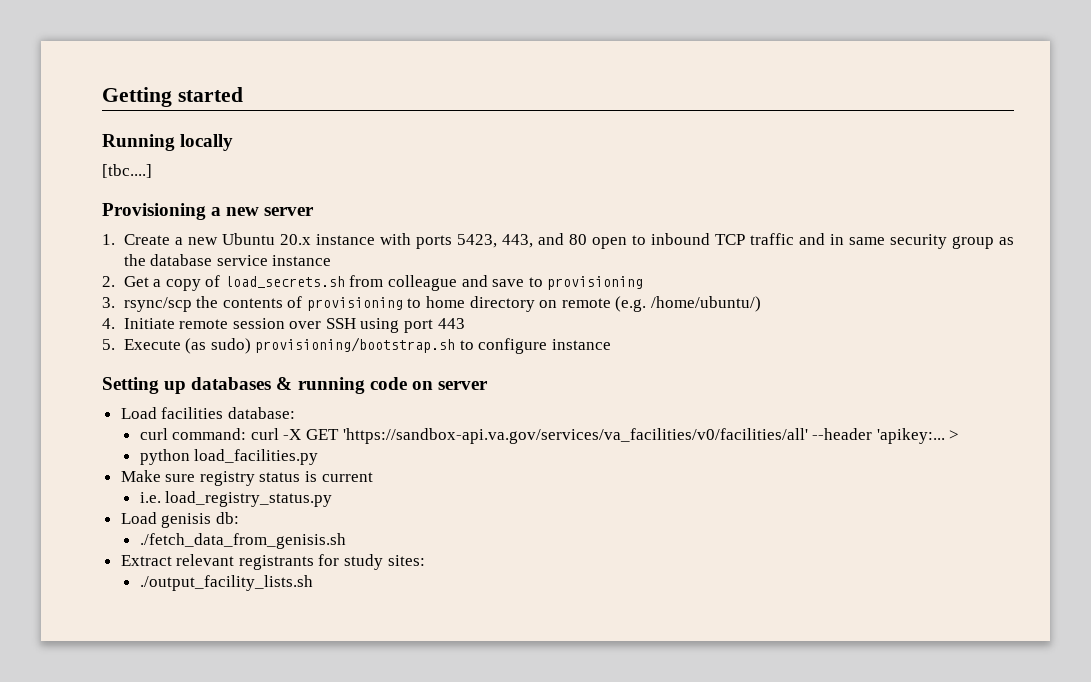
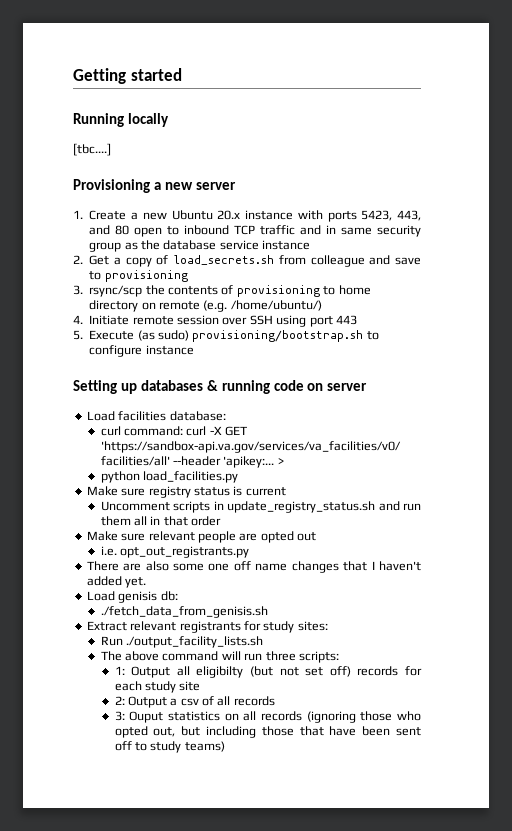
- i.e. load_registry_status.py
+ Uncomment scripts in update_registry_status.sh and run them all in that order
+ Make sure relevant people are opted out
+ i.e. opt_out_registrants.py
+ There are also some one off name changes that I haven't added yet.
- ./output_facility_lists.sh
+ Run ./output_facility_lists.sh
+ The above command will run three scripts:
+ 1: Output all eligibilty (but not set off) records for each study site
+ 2: Output a csv of all records
+ 3: Ouput statistics on all records (ignoring those who opted out, but including those that have been sent off to study teams)

